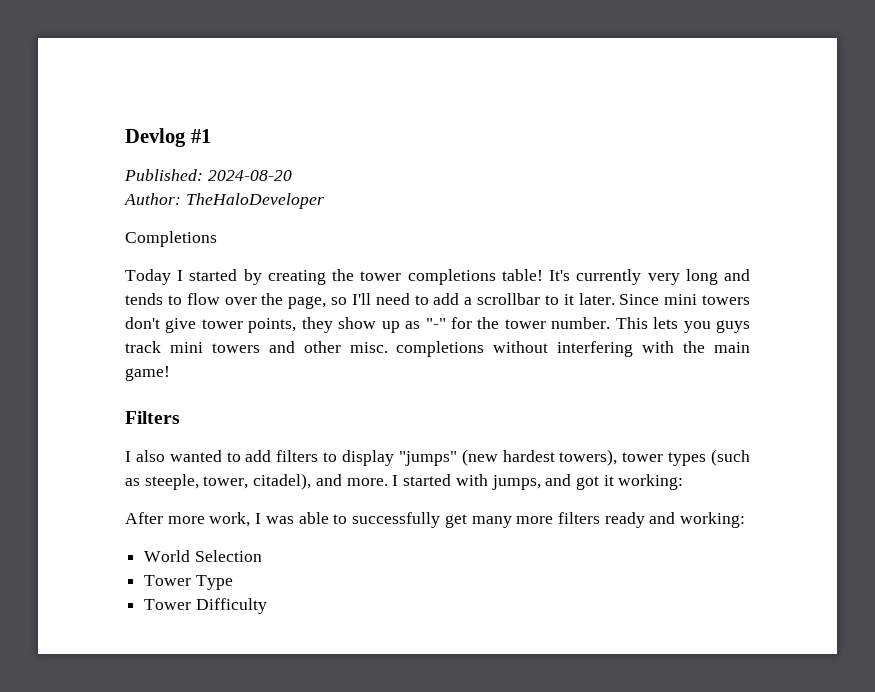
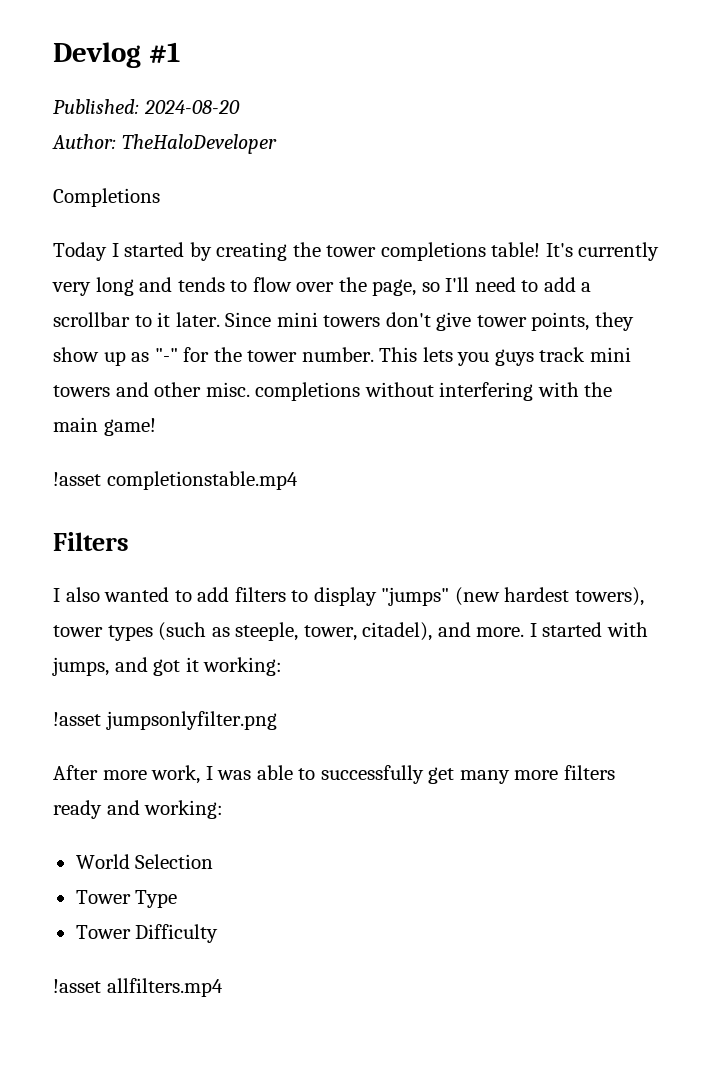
+ !asset completionstable.mp4
+ !asset jumpsonlyfilter.png
+ !asset allfilters.mp4

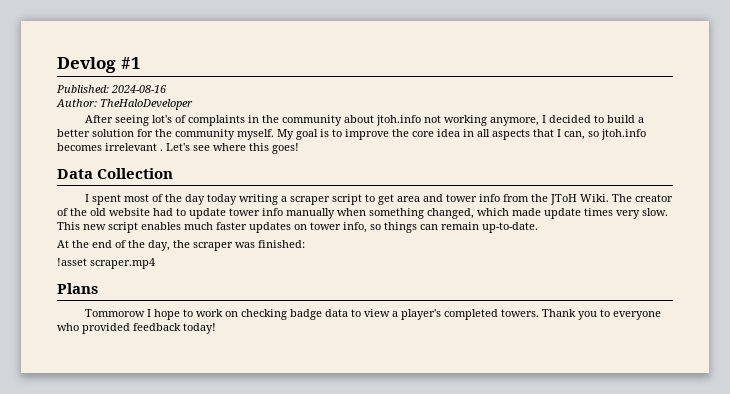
- Published: 2024-08-20
+ Published: 2024-08-16
- Completions
- Today I started by creating the tower completions table! It's currently very long and tends to flow over the page, so I'll need to add a scrollbar to it later. Since mini towers don't give tower points, they show up as "-" for the tower number. This lets you guys track mini towers and other misc. completions without interfering with the main game!
- !asset completionstable.mp4
- Filters
- I also wanted to add filters to display "jumps" (new hardest towers), tower types (such as steeple, tower, citadel), and more. I started with jumps, and got it working:
- !asset jumpsonlyfilter.png
- After more work, I was able to successfully get many more filters ready and working:
- World Selection
- Tower Type
- Tower Difficulty
- !asset allfilters.mp4
+ After seeing lot's of complaints in the community about jtoh.info not working anymore, I decided to build a better solution for the community myself. My goal is to improve the core idea in all aspects that I can, so jtoh.info becomes irrelevant . Let's see where this goes!
+ Data Collection
+ I spent most of the day today writing a scraper script to get area and tower info from the JToH Wiki. The creator of the old website had to update tower info manually when something changed, which made update times very slow. This new script enables much faster updates on tower info, so things can remain up-to-date.
+ At the end of the day, the scraper was finished:
+ !asset scraper.mp4
+ Plans
+ Tommorow I hope to work on checking badge data to view a player's completed towers. Thank you to everyone who provided feedback today!

